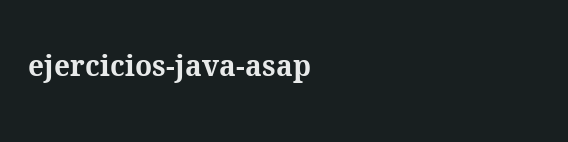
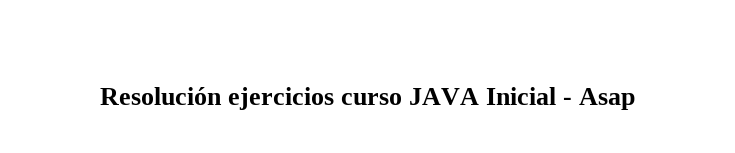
- ejercicios-java-asap
+ Resolución ejercicios curso JAVA Inicial - Asap

